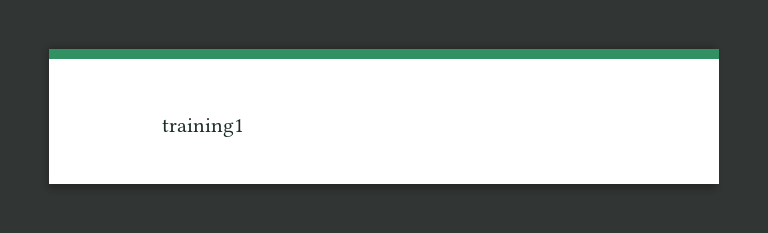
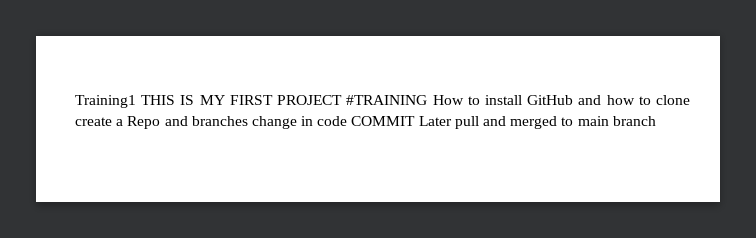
- training1
+ Training1 THIS IS MY FIRST PROJECT #TRAINING How to install GitHub and how to clone create a Repo and branches change in code COMMIT Later pull and merged to main branch

